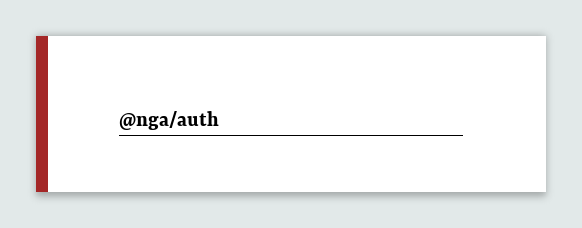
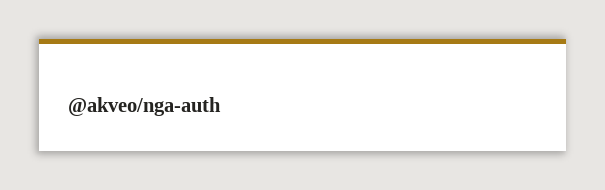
- @nga/auth
+ @akveo/nga-auth

